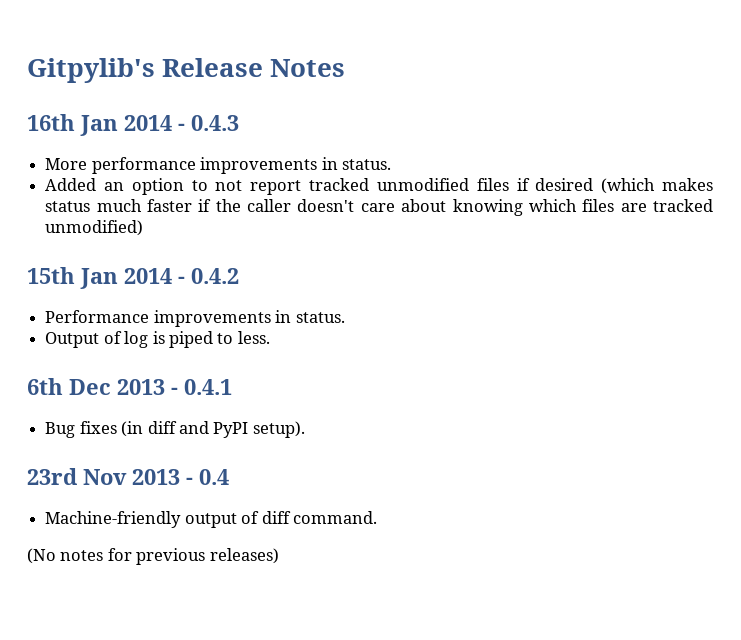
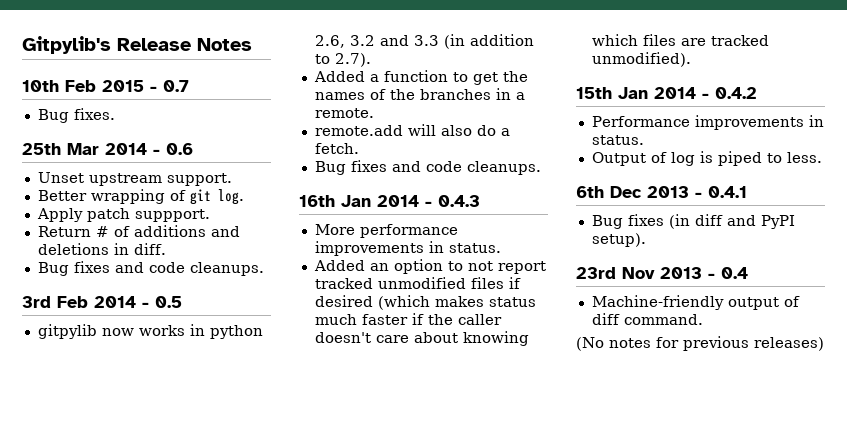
+ 10th Feb 2015 - 0.7
+ Bug fixes.
+ 25th Mar 2014 - 0.6
+ Unset upstream support.
+ Better wrapping of git log.
+ Apply patch suppport.
+ Return # of additions and deletions in diff.
+ Bug fixes and code cleanups.
+ 3rd Feb 2014 - 0.5
+ gitpylib now works in python 2.6, 3.2 and 3.3 (in addition to 2.7).
+ Added a function to get the names of the branches in a remote.
+ remote.add will also do a fetch.
+ Bug fixes and code cleanups.
- Added an option to not report tracked unmodified files if desired (which makes status much faster if the caller doesn't care about knowing which files are tracked unmodified)
+ Added an option to not report tracked unmodified files if desired (which makes status much faster if the caller doesn't care about knowing which files are tracked unmodified).

